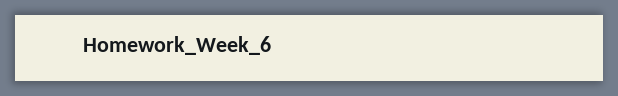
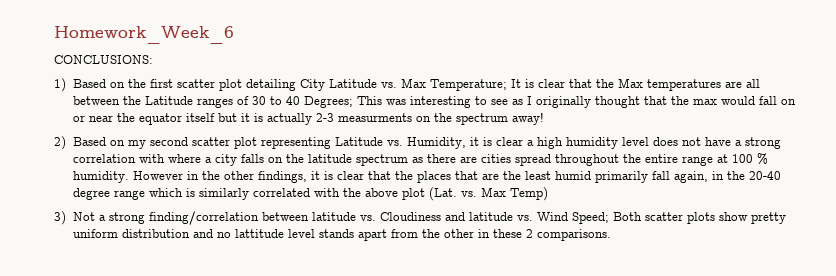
+ CONCLUSIONS:
+ 1) Based on the first scatter plot detailing City Latitude vs. Max Temperature; It is clear that the Max temperatures are all between the Latitude ranges of 30 to 40 Degrees; This was interesting to see as I originally thought that the max would fall on or near the equator itself but it is actually 2-3 measurments on the spectrum away!
+ 2) Based on my second scatter plot representing Latitude vs. Humidity, it is clear a high humidity level does not have a strong correlation with where a city falls on the latitude spectrum as there are cities spread throughout the entire range at 100 % humidity. However in the other findings, it is clear that the places that are the least humid primarily fall again, in the 20-40 degree range which is similarly correlated with the above plot (Lat. vs. Max Temp)
+ 3) Not a strong finding/correlation between latitude vs. Cloudiness and latitude vs. Wind Speed; Both scatter plots show pretty uniform distribution and no lattitude level stands apart from the other in these 2 comparisons.

